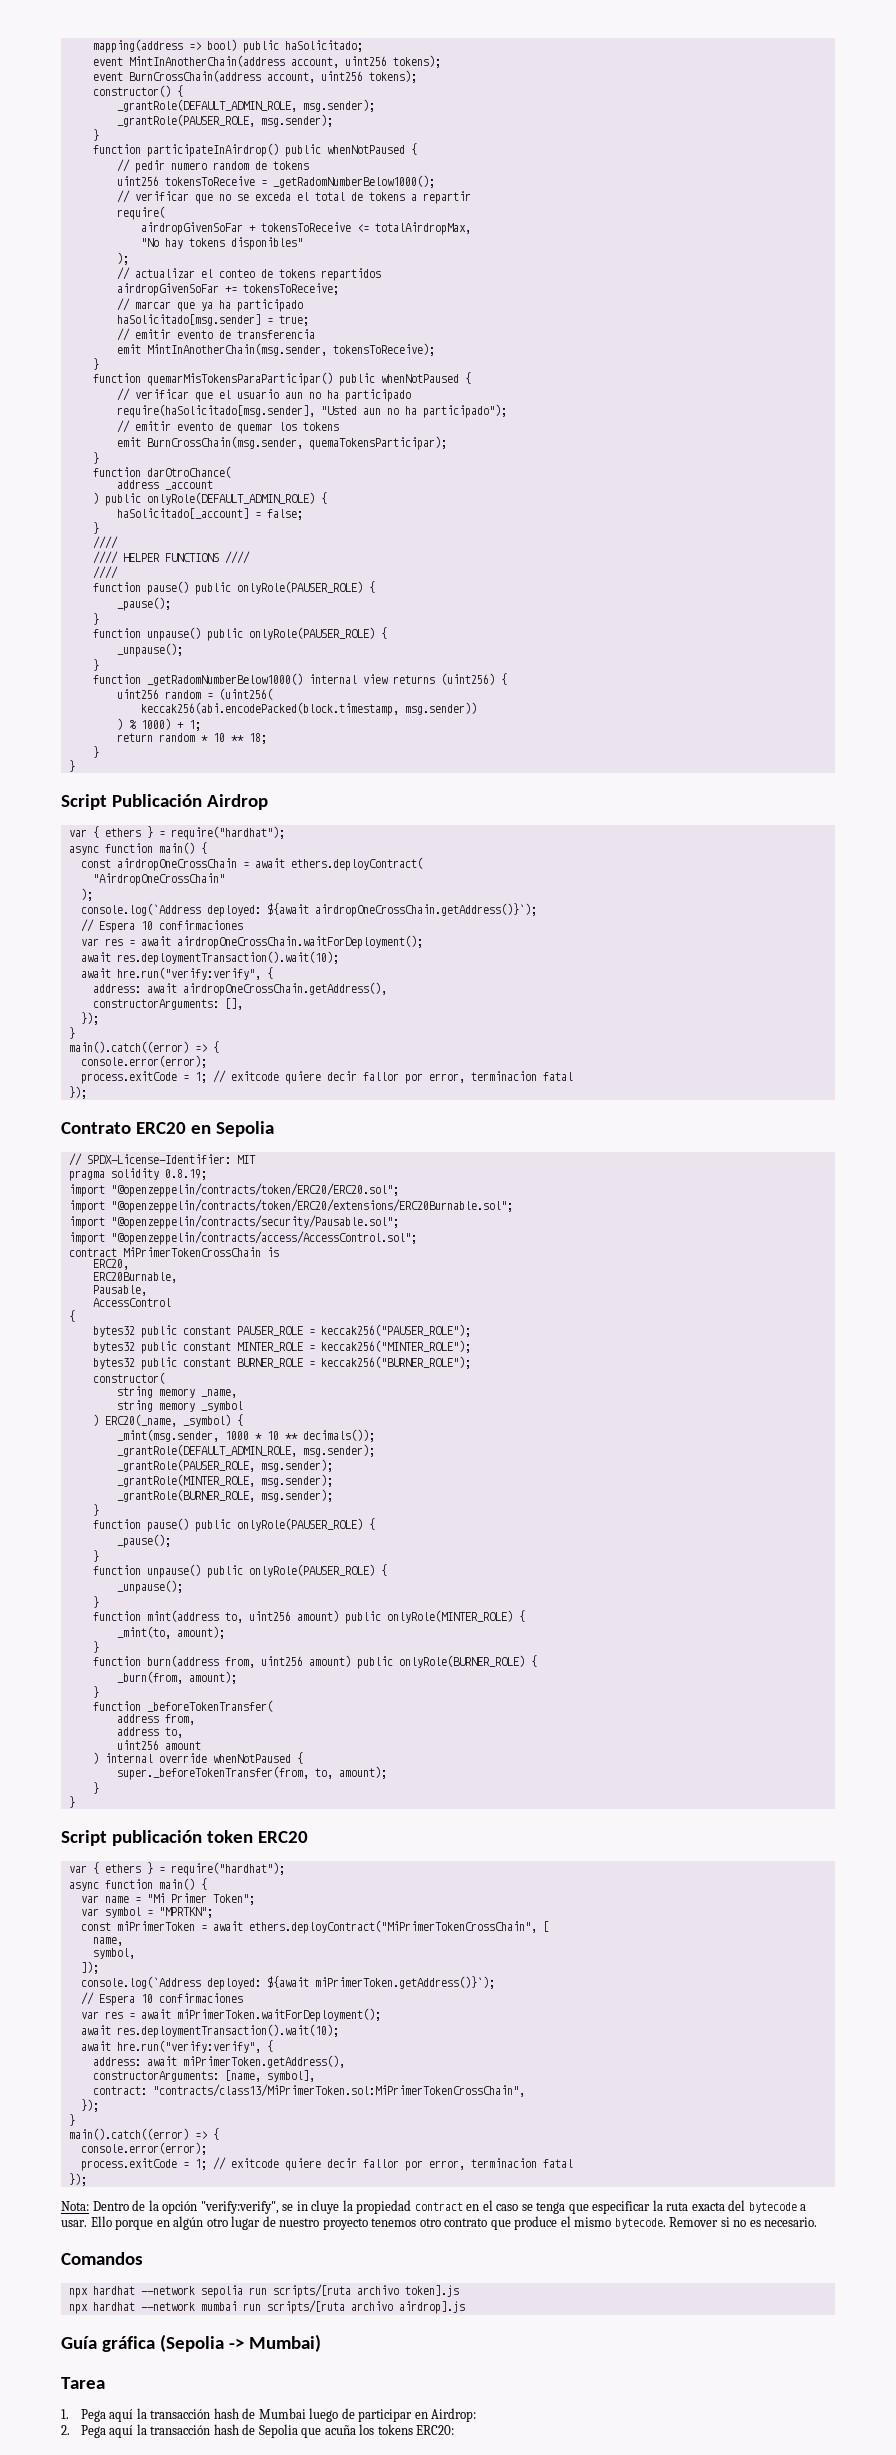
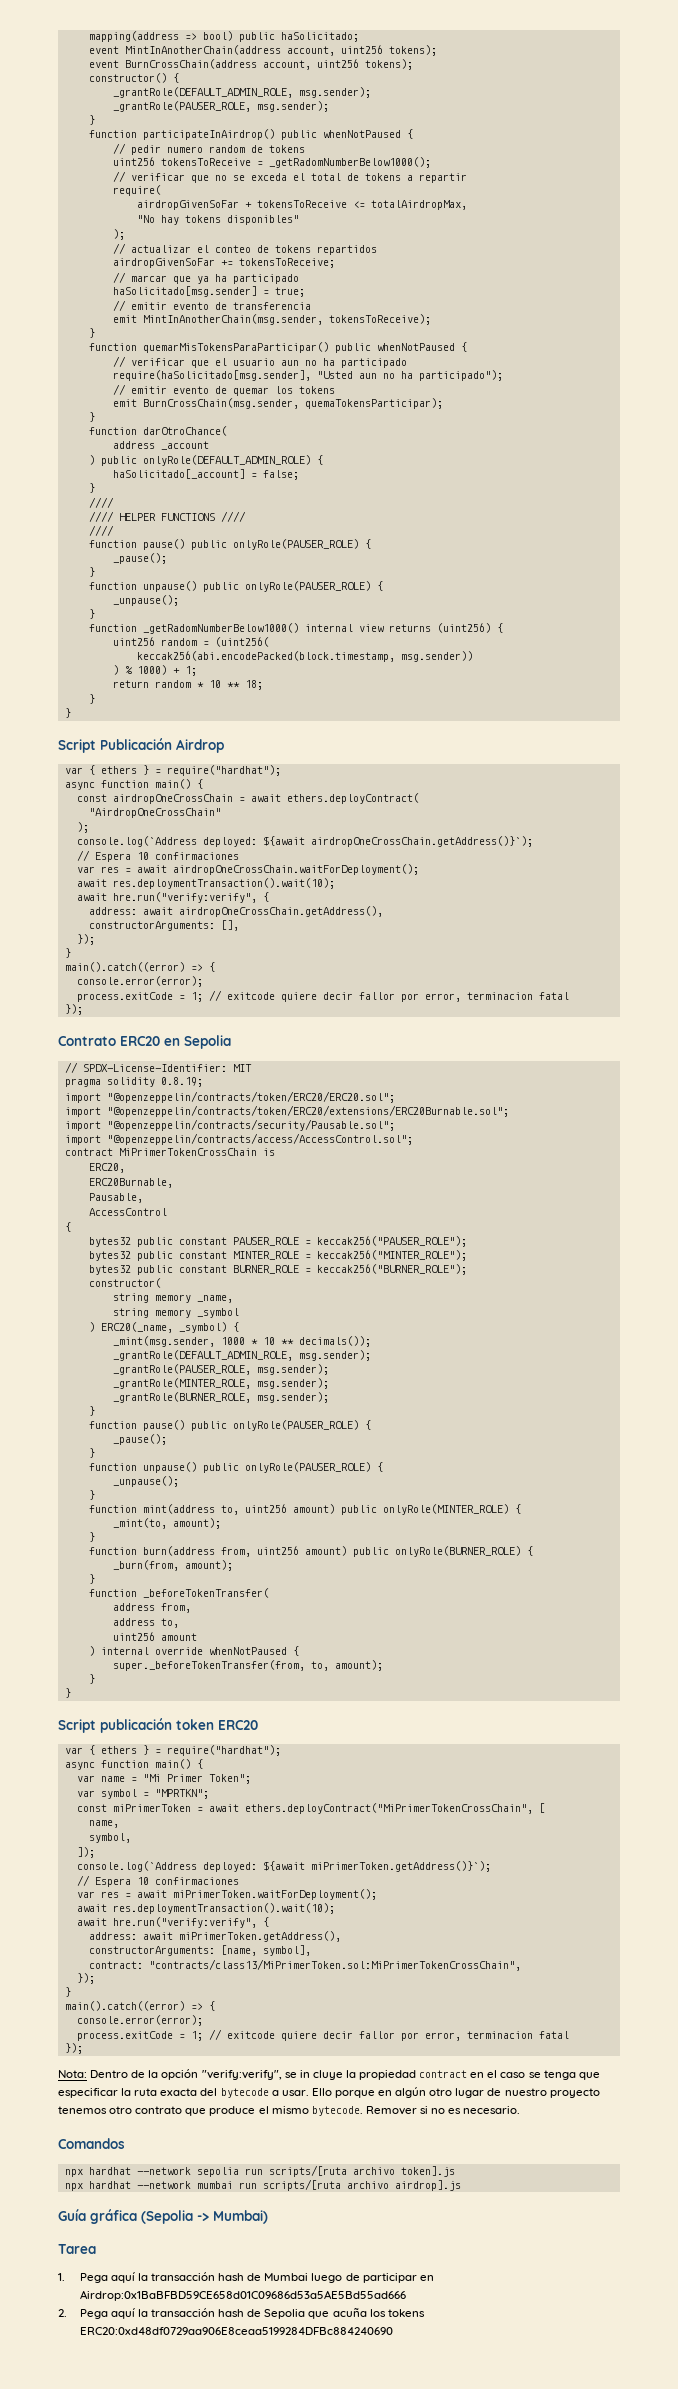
- 1. Pega aquí la transacción hash de Mumbai luego de participar en Airdrop:
+ 1. Pega aquí la transacción hash de Mumbai luego de participar en Airdrop:0x1BaBFBD59CE658d01C09686d53a5AE5Bd55ad666
- 2. Pega aquí la transacción hash de Sepolia que acuña los tokens ERC20:
+ 2. Pega aquí la transacción hash de Sepolia que acuña los tokens ERC20:0xd48df0729aa906E8ceaa5199284DFBc884240690

